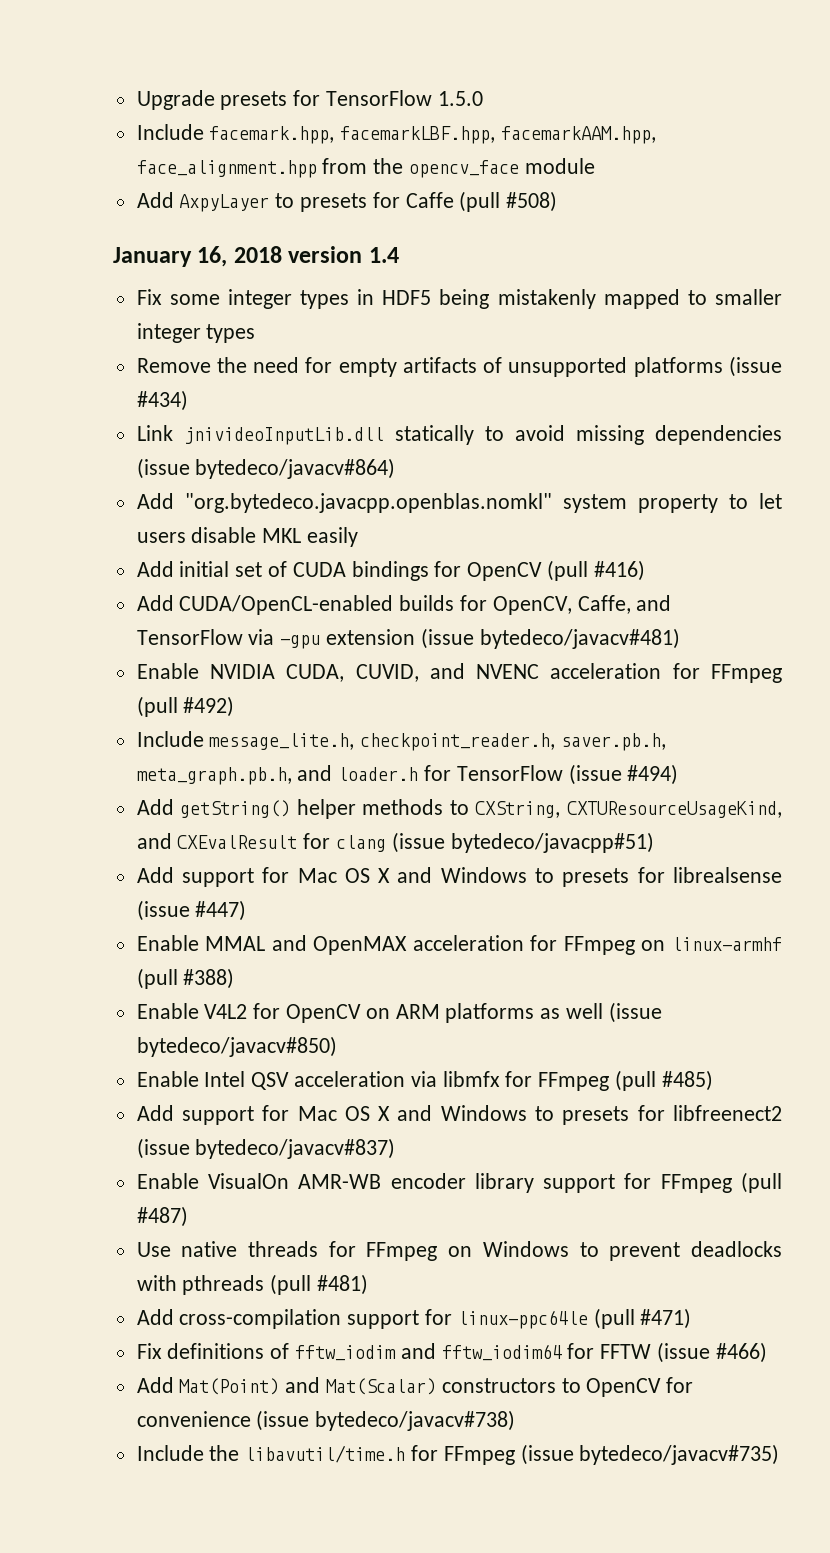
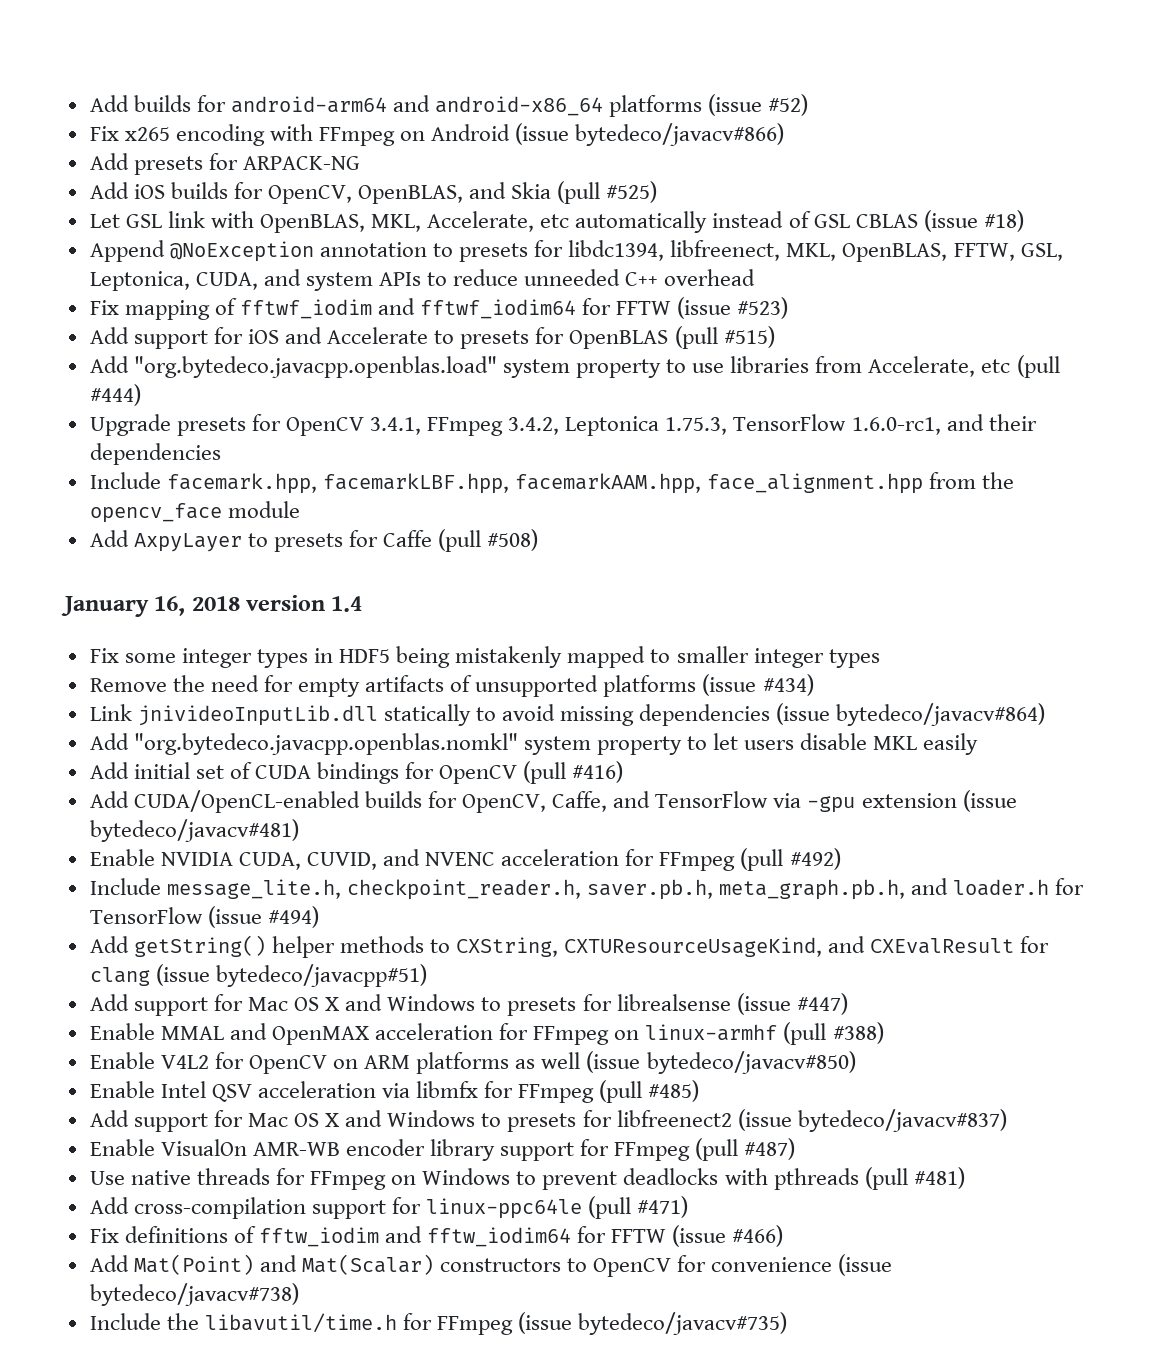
- Upgrade presets for TensorFlow 1.5.0
+ Add builds for android-arm64 and android-x86_64 platforms (issue #52)
+ Fix x265 encoding with FFmpeg on Android (issue bytedeco/javacv#866)
+ Add presets for ARPACK-NG
+ Add iOS builds for OpenCV, OpenBLAS, and Skia (pull #525)
+ Let GSL link with OpenBLAS, MKL, Accelerate, etc automatically instead of GSL CBLAS (issue #18)
+ Append @NoException annotation to presets for libdc1394, libfreenect, MKL, OpenBLAS, FFTW, GSL, Leptonica, CUDA, and system APIs to reduce unneeded C++ overhead
+ Fix mapping of fftwf_iodim and fftwf_iodim64 for FFTW (issue #523)
+ Add support for iOS and Accelerate to presets for OpenBLAS (pull #515)
+ Add "org.bytedeco.javacpp.openblas.load" system property to use libraries from Accelerate, etc (pull #444)
+ Upgrade presets for OpenCV 3.4.1, FFmpeg 3.4.2, Leptonica 1.75.3, TensorFlow 1.6.0-rc1, and their dependencies

